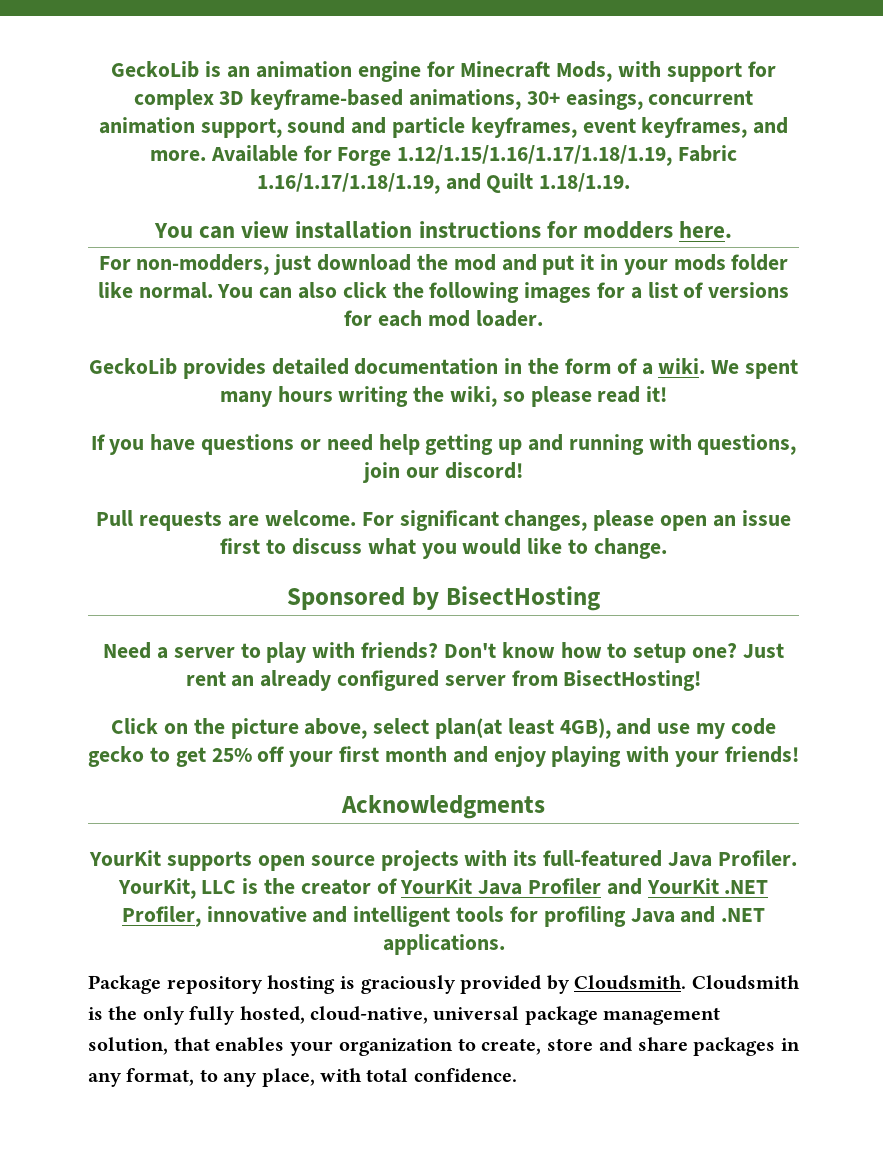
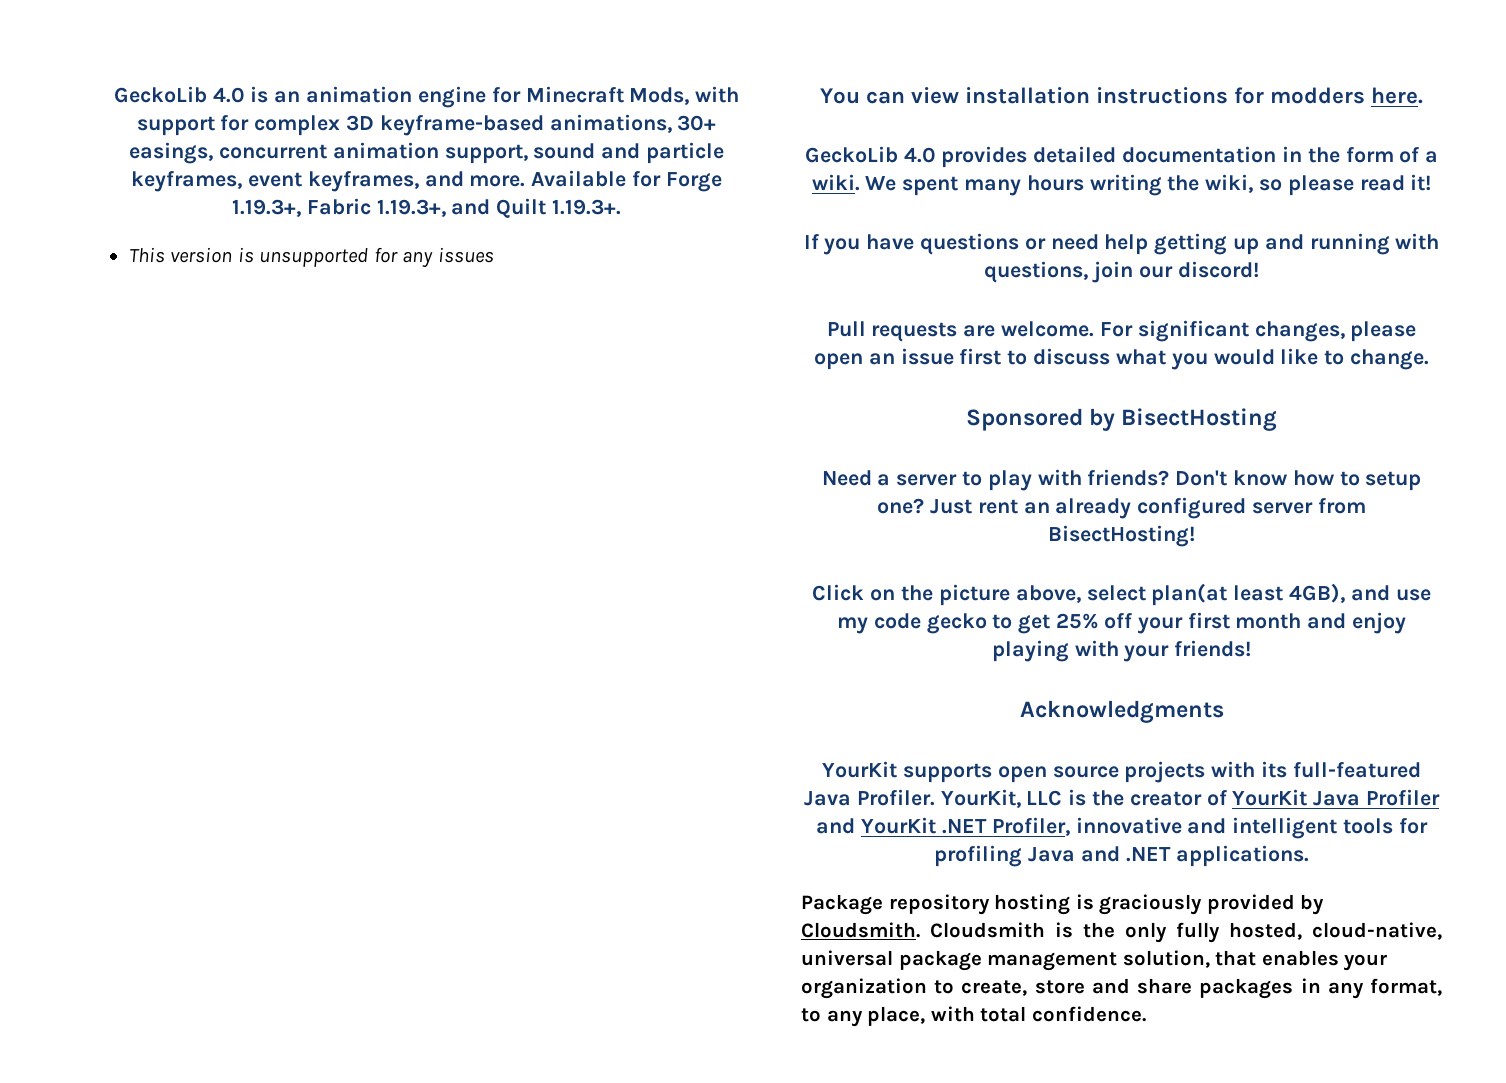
- GeckoLib is an animation engine for Minecraft Mods, with support for complex 3D keyframe-based animations, 30+ easings, concurrent animation support, sound and particle keyframes, event keyframes, and more.
+ GeckoLib 4.0 is an animation engine for Minecraft Mods, with support for complex 3D keyframe-based animations, 30+ easings, concurrent animation support, sound and particle keyframes, event keyframes, and more.
- Available for Forge 1.12/1.15/1.16/1.17/1.18/1.19, Fabric 1.16/1.17/1.18/1.19, and Quilt 1.18/1.19.
+ Available for Forge 1.19.3+, Fabric 1.19.3+, and Quilt 1.19.3+.
+ This version is unsupported for any issues
- For non-modders, just download the mod and put it in your mods folder like normal. You can also click the following images for a list of versions for each mod loader.
- GeckoLib provides detailed documentation in the form of a wiki.
+ GeckoLib 4.0 provides detailed documentation in the form of a wiki.

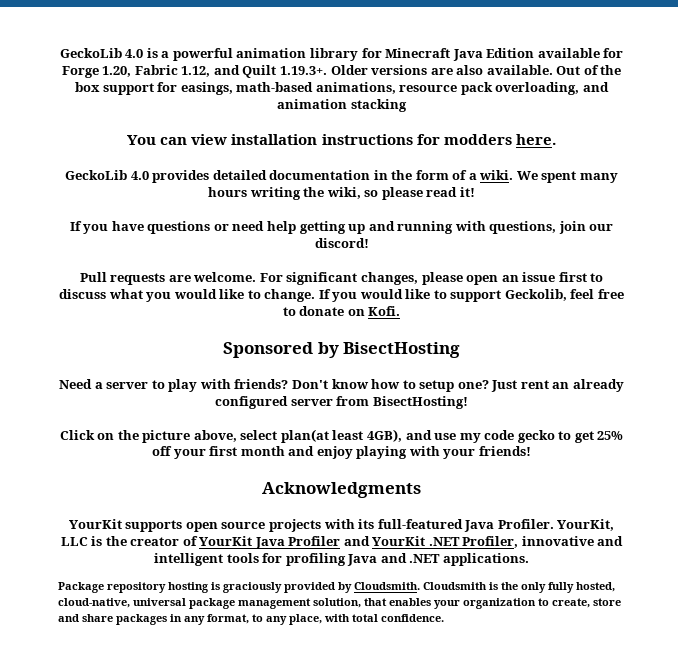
- GeckoLib 4.0 is an animation engine for Minecraft Mods, with support for complex 3D keyframe-based animations, 30+ easings, concurrent animation support, sound and particle keyframes, event keyframes, and more. Available for Forge 1.19.3+, Fabric 1.19.3+, and Quilt 1.19.3+.
- This version is unsupported for any issues
+ GeckoLib 4.0 is a powerful animation library for Minecraft Java Edition available for Forge 1.20, Fabric 1.12, and Quilt 1.19.3+. Older versions are also available. Out of the box support for easings, math-based animations, resource pack overloading, and animation stacking
+ If you would like to support Geckolib, feel free to donate on Kofi.

